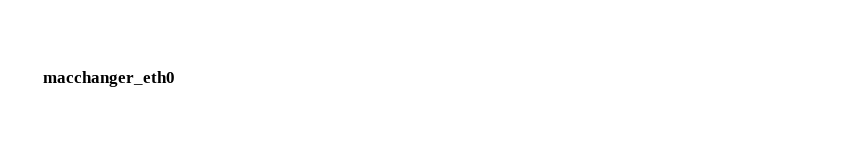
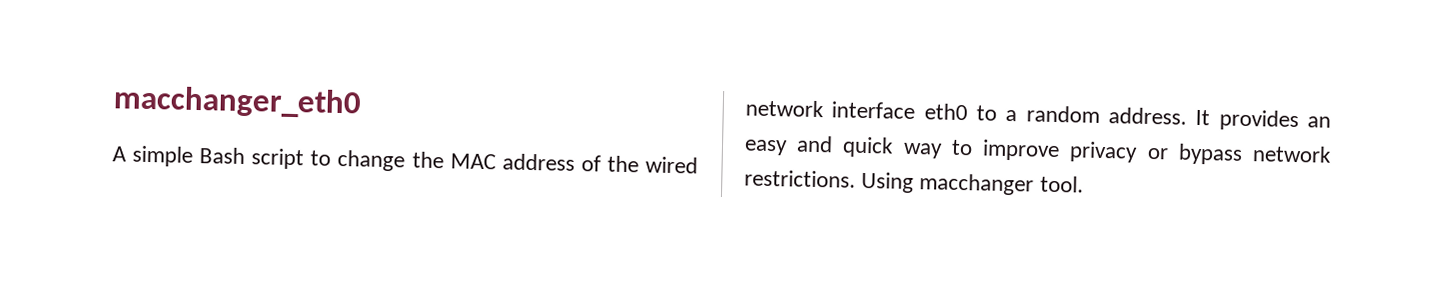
+ A simple Bash script to change the MAC address of the wired network interface eth0 to a random address. It provides an easy and quick way to improve privacy or bypass network restrictions. Using macchanger tool.

